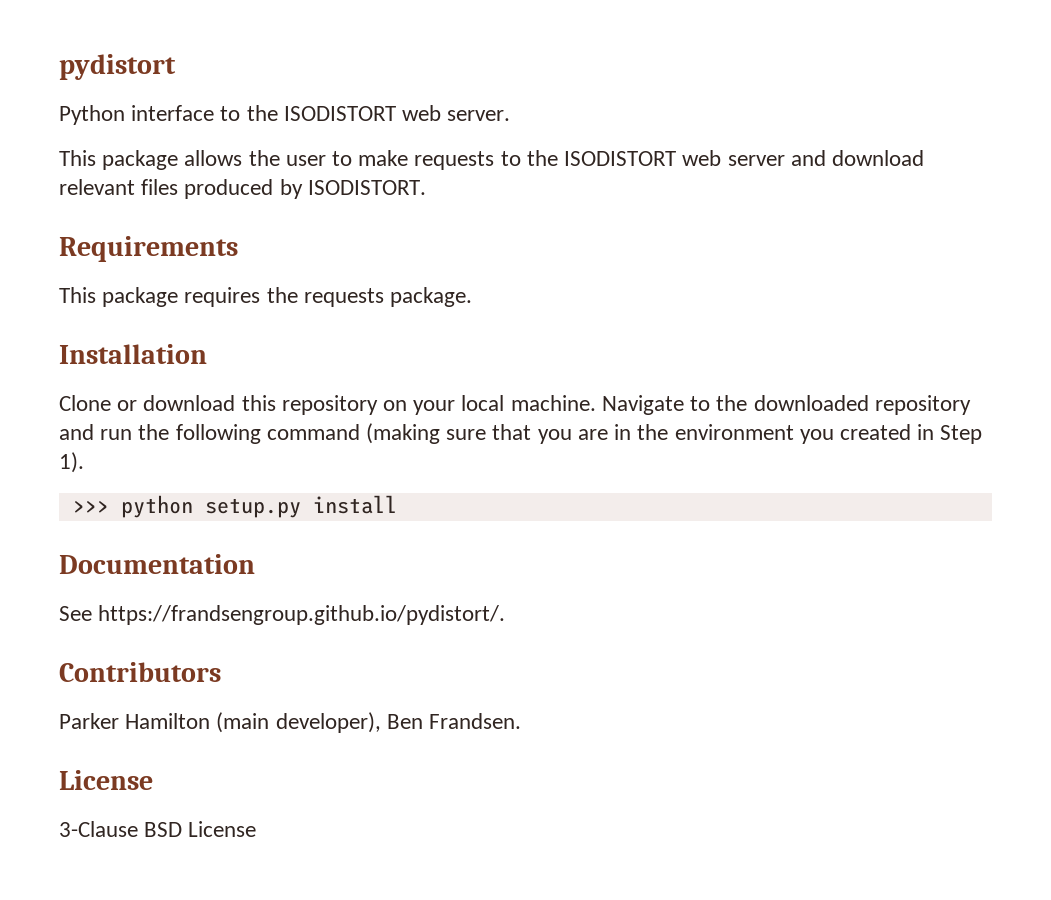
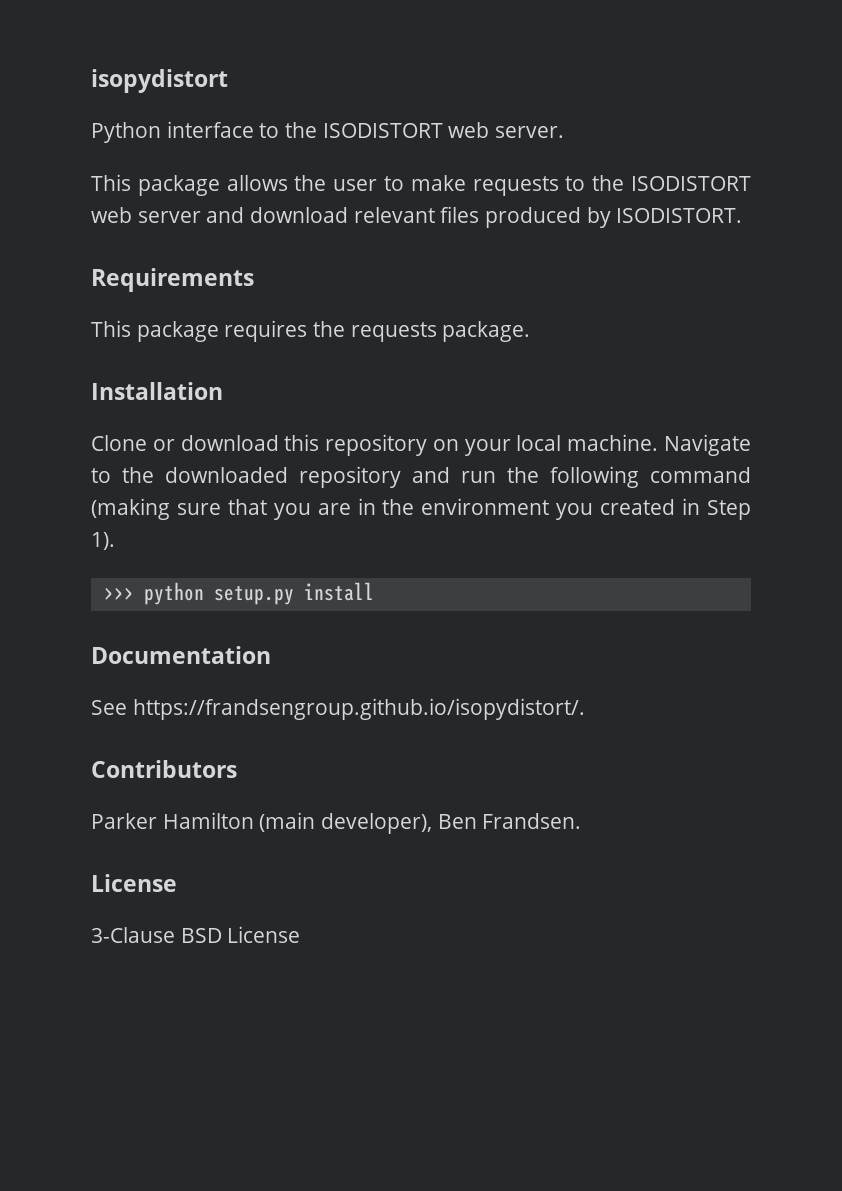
- pydistort
+ isopydistort
- See https://frandsengroup.github.io/pydistort/.
+ See https://frandsengroup.github.io/isopydistort/.

